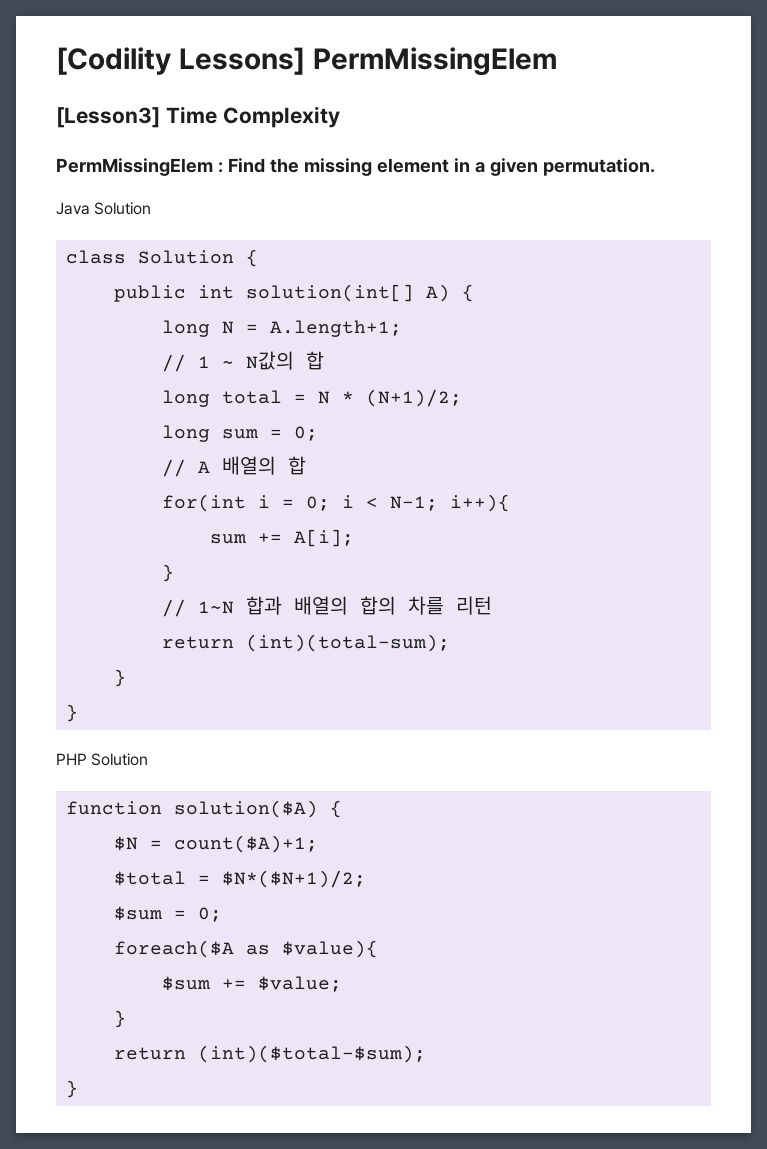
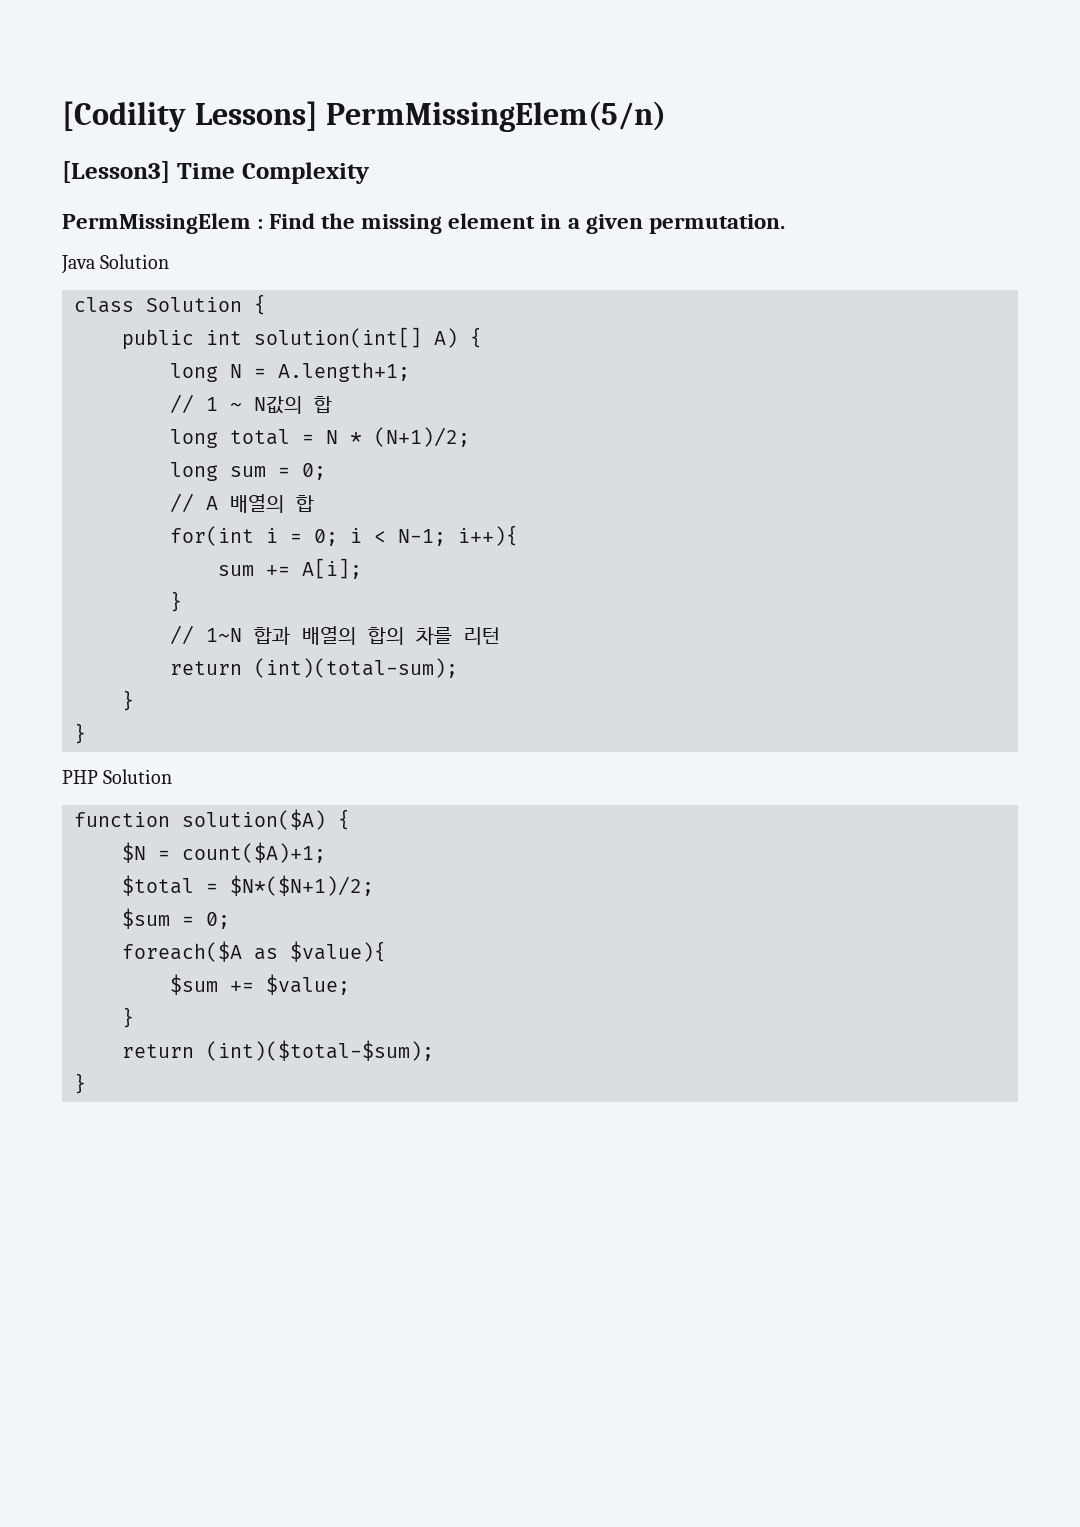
- [Codility Lessons] PermMissingElem
+ [Codility Lessons] PermMissingElem(5/n)

